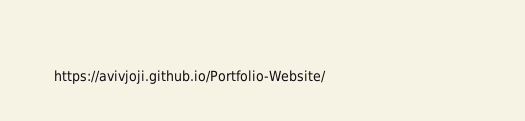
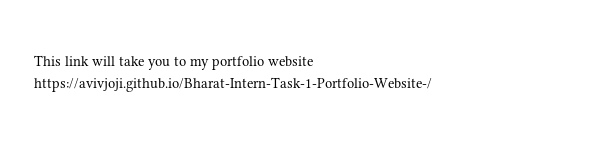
- https://avivjoji.github.io/Portfolio-Website/
+ This link will take you to my portfolio website https://avivjoji.github.io/Bharat-Intern-Task-1-Portfolio-Website-/

